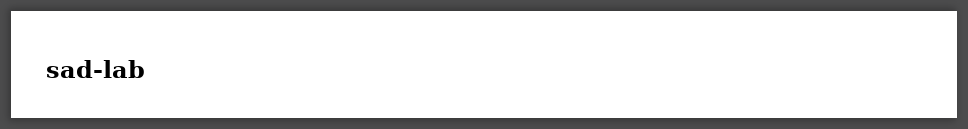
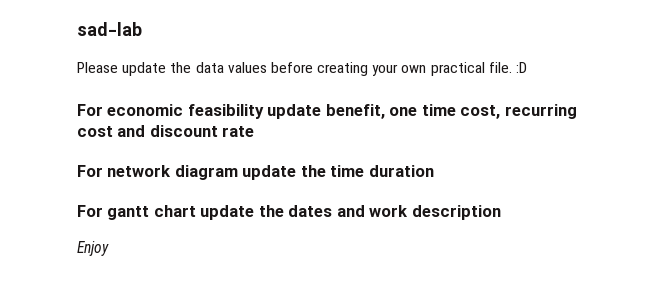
+ Please update the data values before creating your own practical file. :D
+ For economic feasibility update benefit, one time cost, recurring cost and discount rate
+ For network diagram update the time duration
+ For gantt chart update the dates and work description
+ Enjoy

